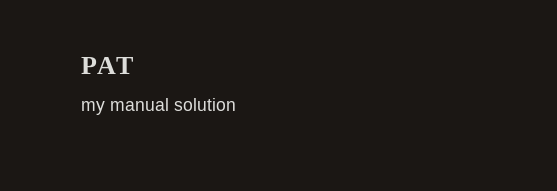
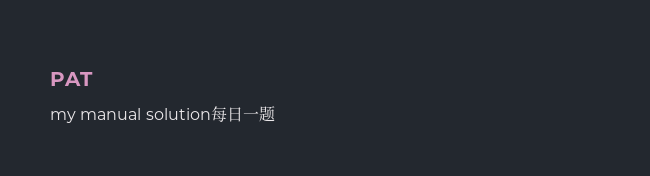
- my manual solution
+ my manual solution每日一题

